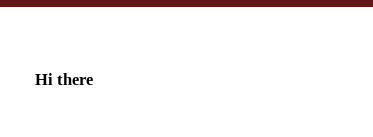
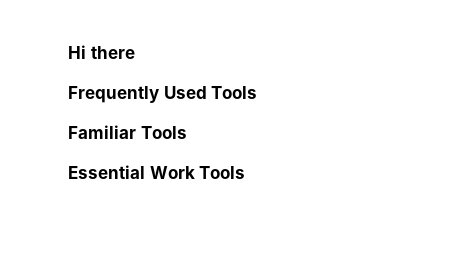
+ Frequently Used Tools
+ Familiar Tools
+ Essential Work Tools

